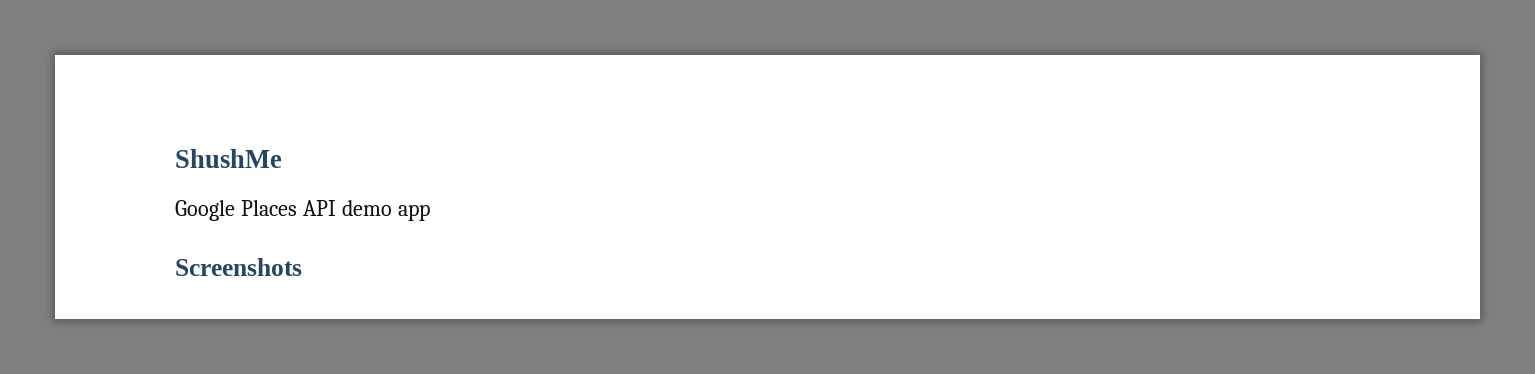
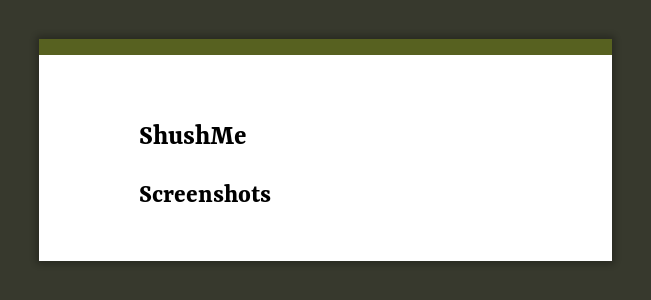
- Google Places API demo app

